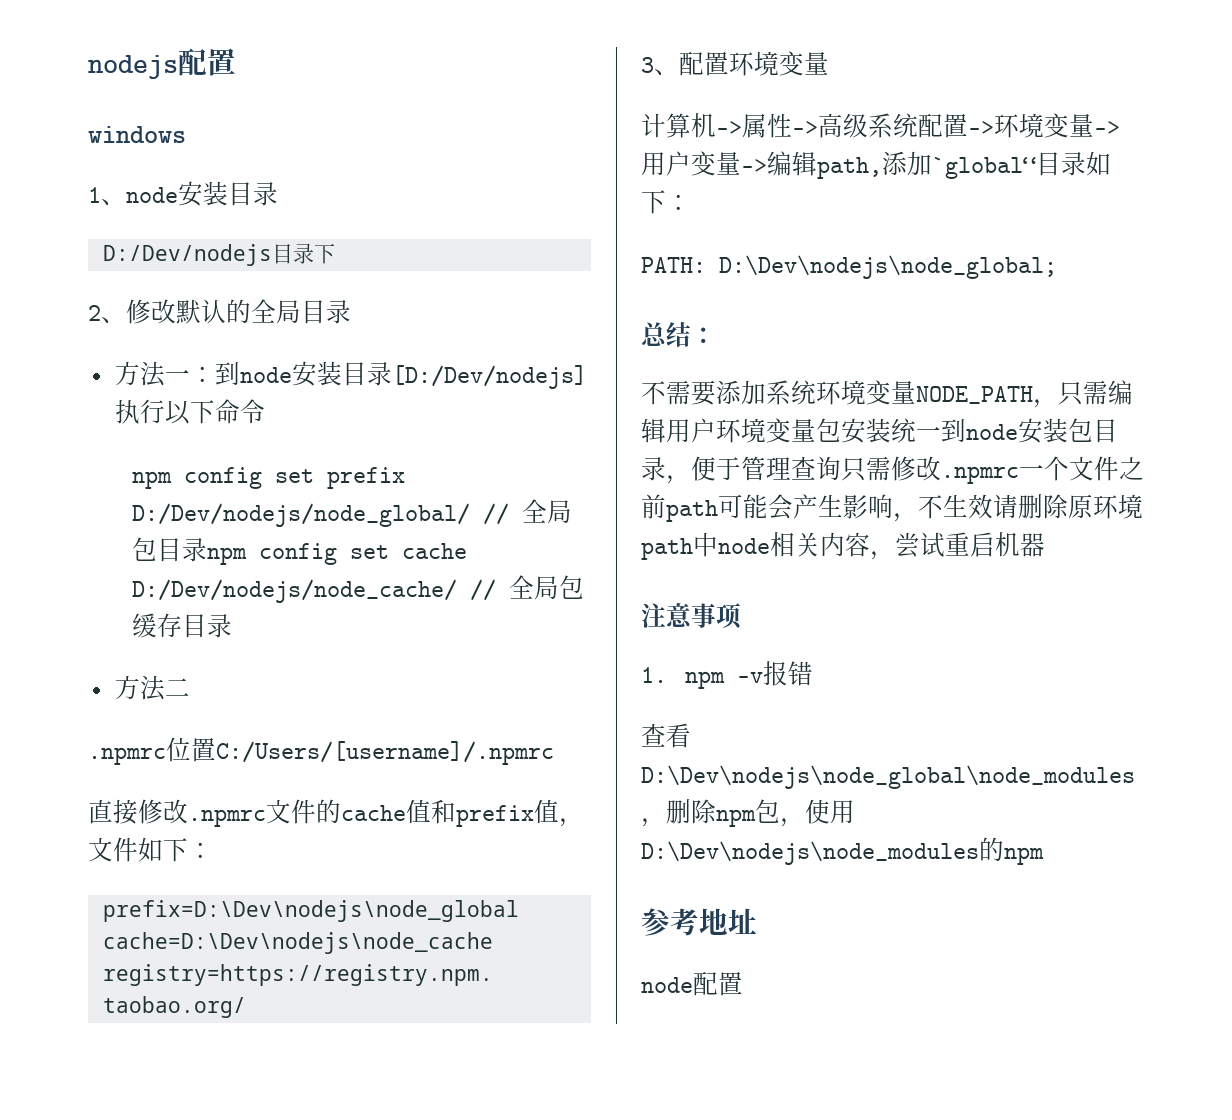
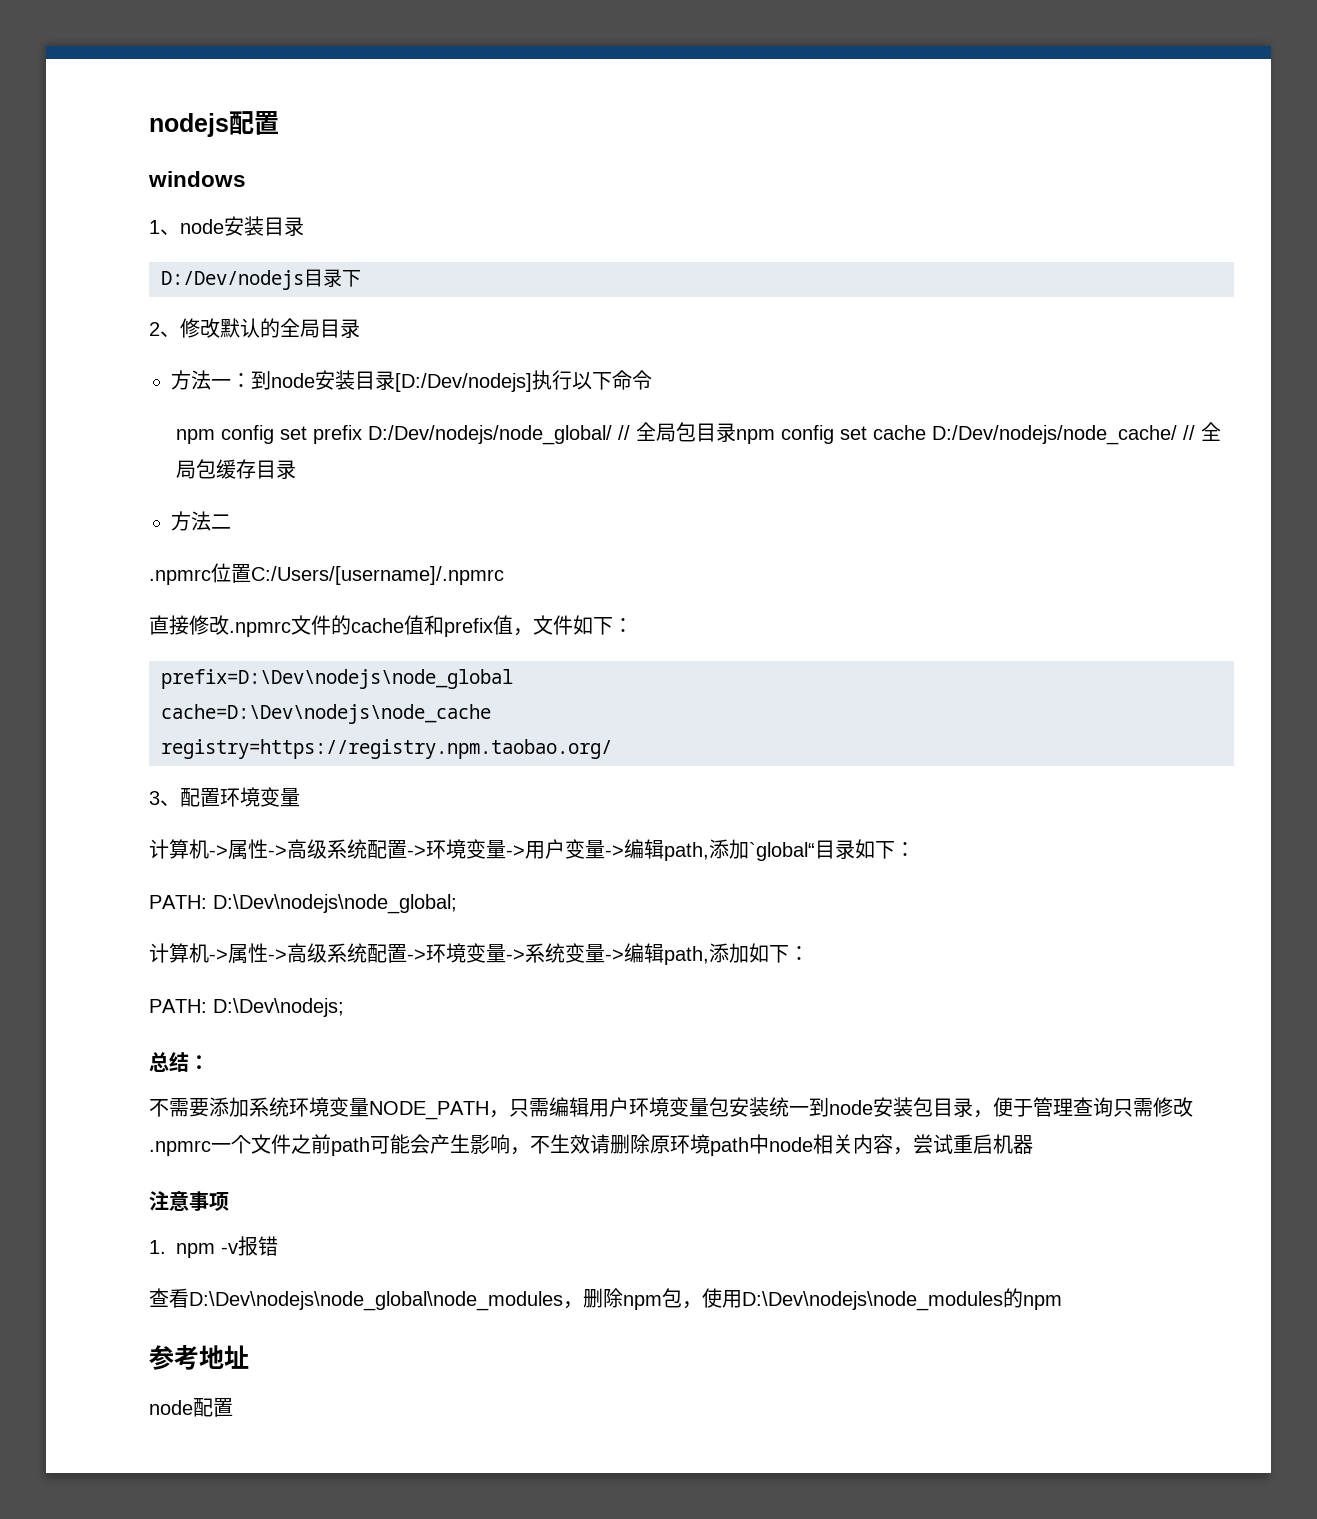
+ 计算机->属性->高级系统配置->环境变量->系统变量->编辑path,添加如下：
+ PATH: D:\Dev\nodejs;

